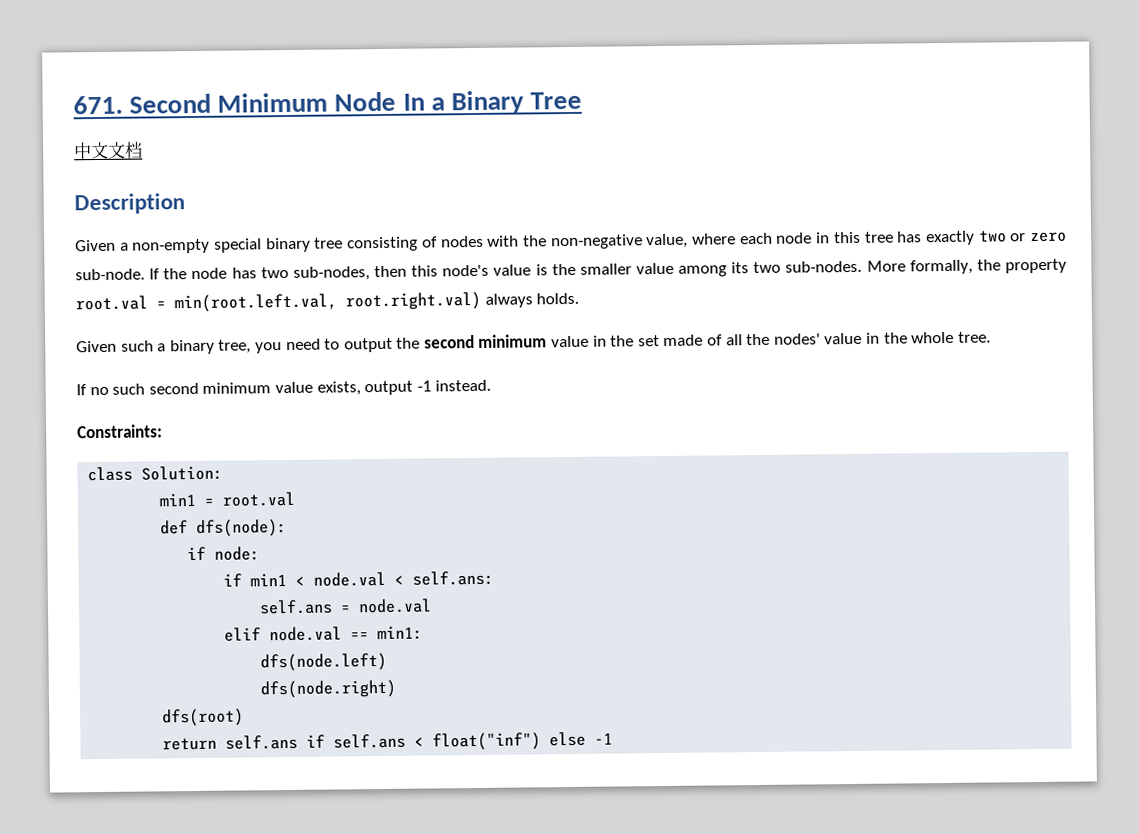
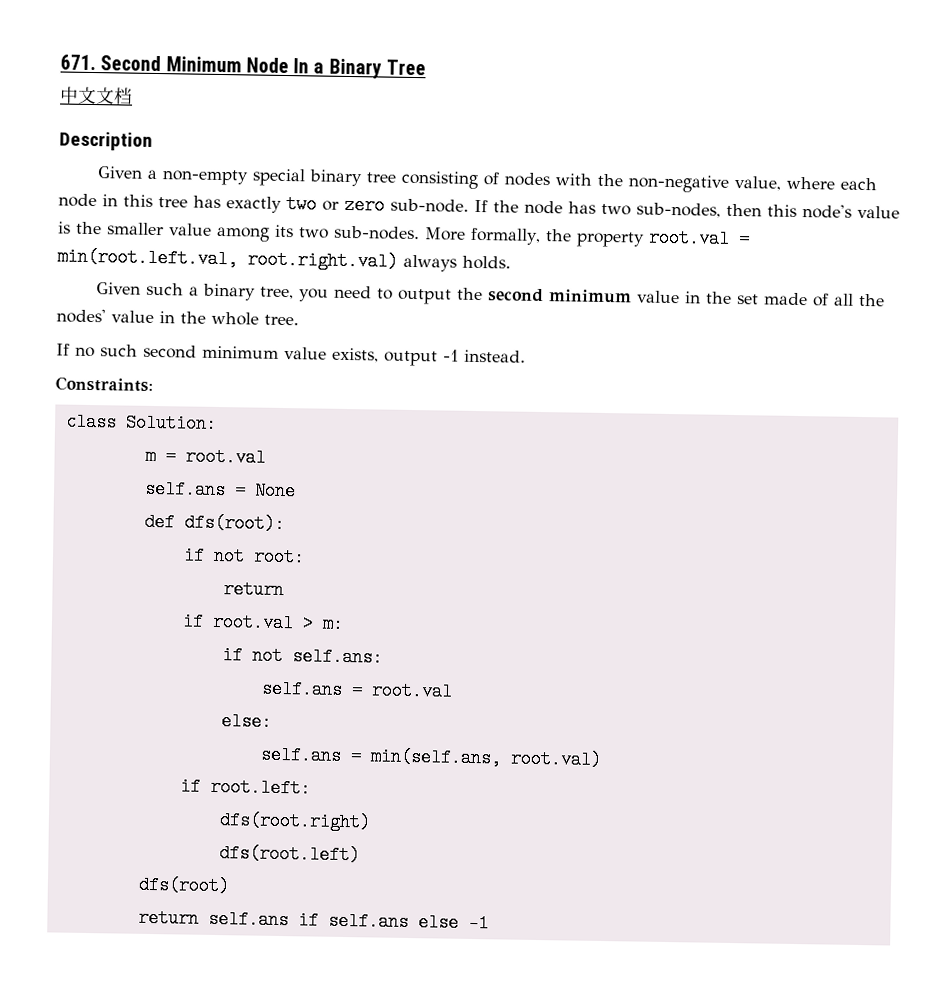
- min1 = root.val
+ m = root.val
+ self.ans = None
- def dfs(node):
- if node:
- if min1 < node.val < self.ans:
- self.ans = node.val
- elif node.val == min1:
- dfs(node.left)
- dfs(node.right)
+ def dfs(root):
+ if not root:
+ return
+ if root.val > m:
+ if not self.ans:
+ self.ans = root.val
+ else:
+ self.ans = min(self.ans, root.val)
+ if root.left:
+ dfs(root.right)
+ dfs(root.left)
- return self.ans if self.ans < float("inf") else -1
+ return self.ans if self.ans else -1

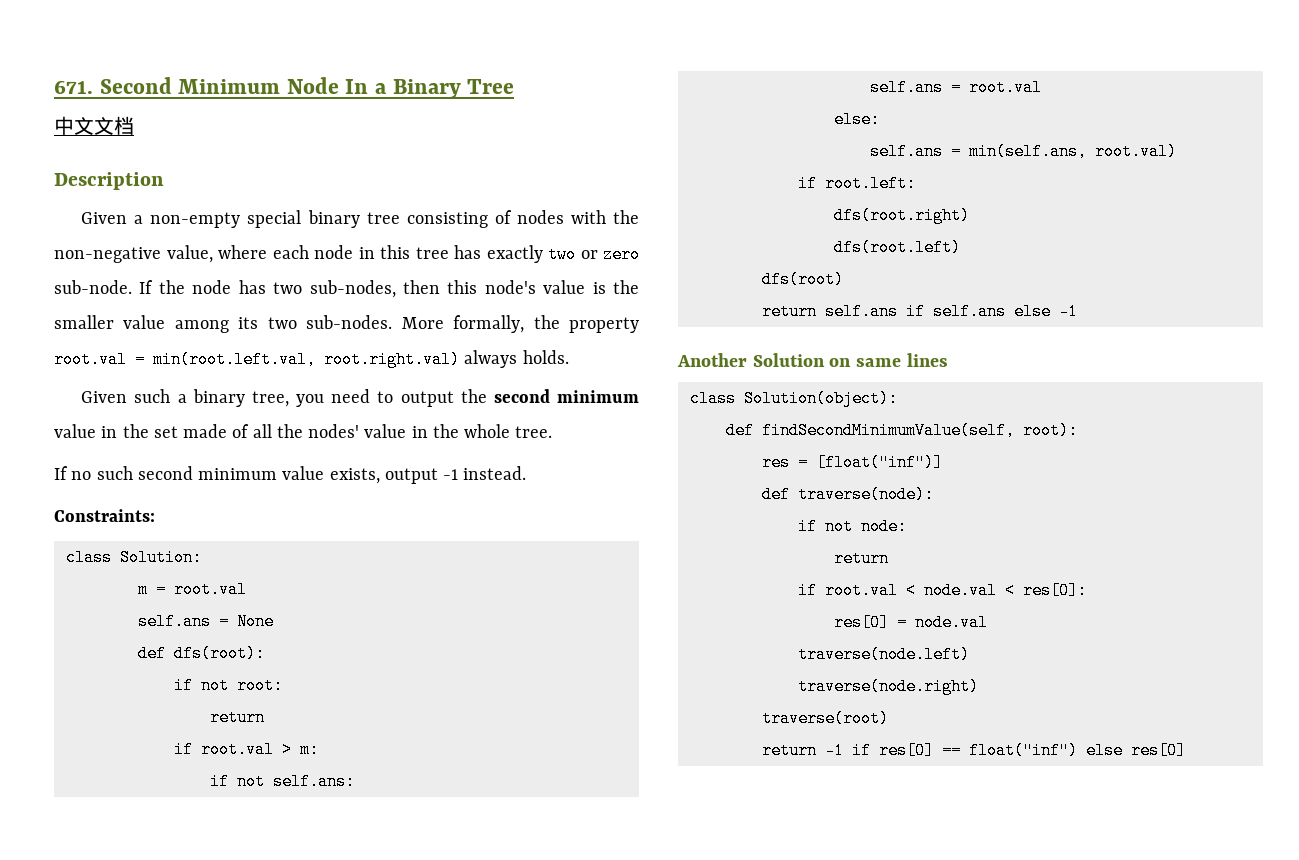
+ Another Solution on same lines
+ class Solution(object):
+ def findSecondMinimumValue(self, root):
+ res = [float("inf")]
+ def traverse(node):
+ if not node:
+ return
+ if root.val < node.val < res[0]:
+ res[0] = node.val
+ traverse(node.left)
+ traverse(node.right)
+ traverse(root)
+ return -1 if res[0] == float("inf") else res[0]

